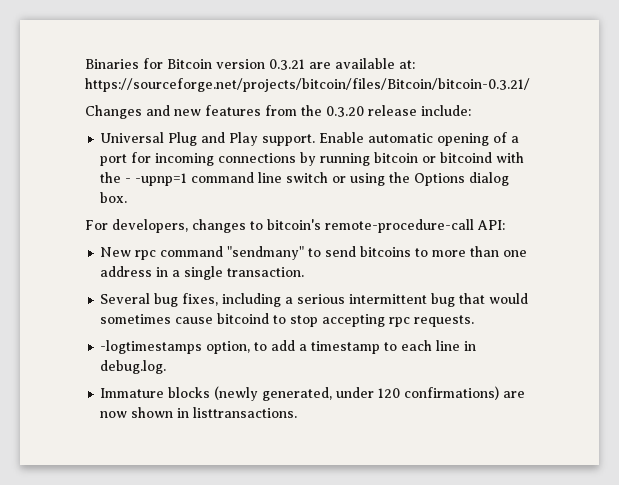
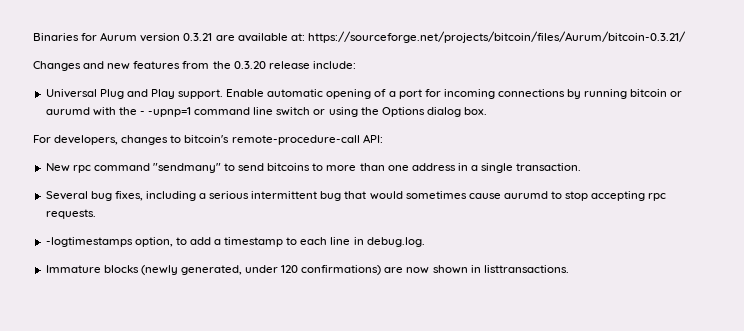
- Binaries for Bitcoin version 0.3.21 are available at: https://sourceforge.net/projects/bitcoin/files/Bitcoin/bitcoin-0.3.21/
+ Binaries for Aurum version 0.3.21 are available at: https://sourceforge.net/projects/bitcoin/files/Aurum/bitcoin-0.3.21/
- Enable automatic opening of a port for incoming connections by running bitcoin or bitcoind with the - -upnp=1 command line switch or using the Options dialog box.
+ Enable automatic opening of a port for incoming connections by running bitcoin or aurumd with the - -upnp=1 command line switch or using the Options dialog box.
- Several bug fixes, including a serious intermittent bug that would sometimes cause bitcoind to stop accepting rpc requests.
+ Several bug fixes, including a serious intermittent bug that would sometimes cause aurumd to stop accepting rpc requests.

